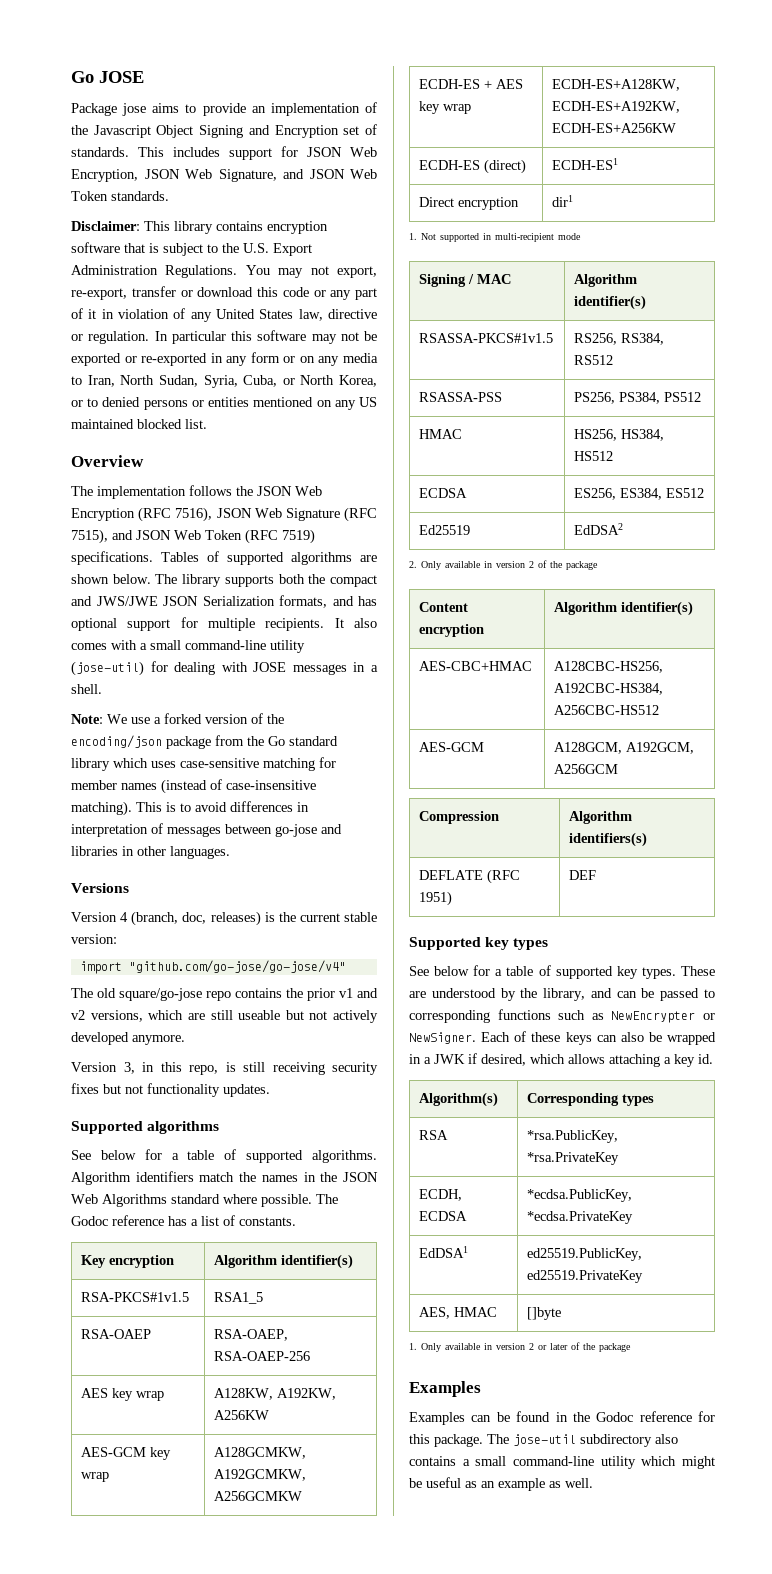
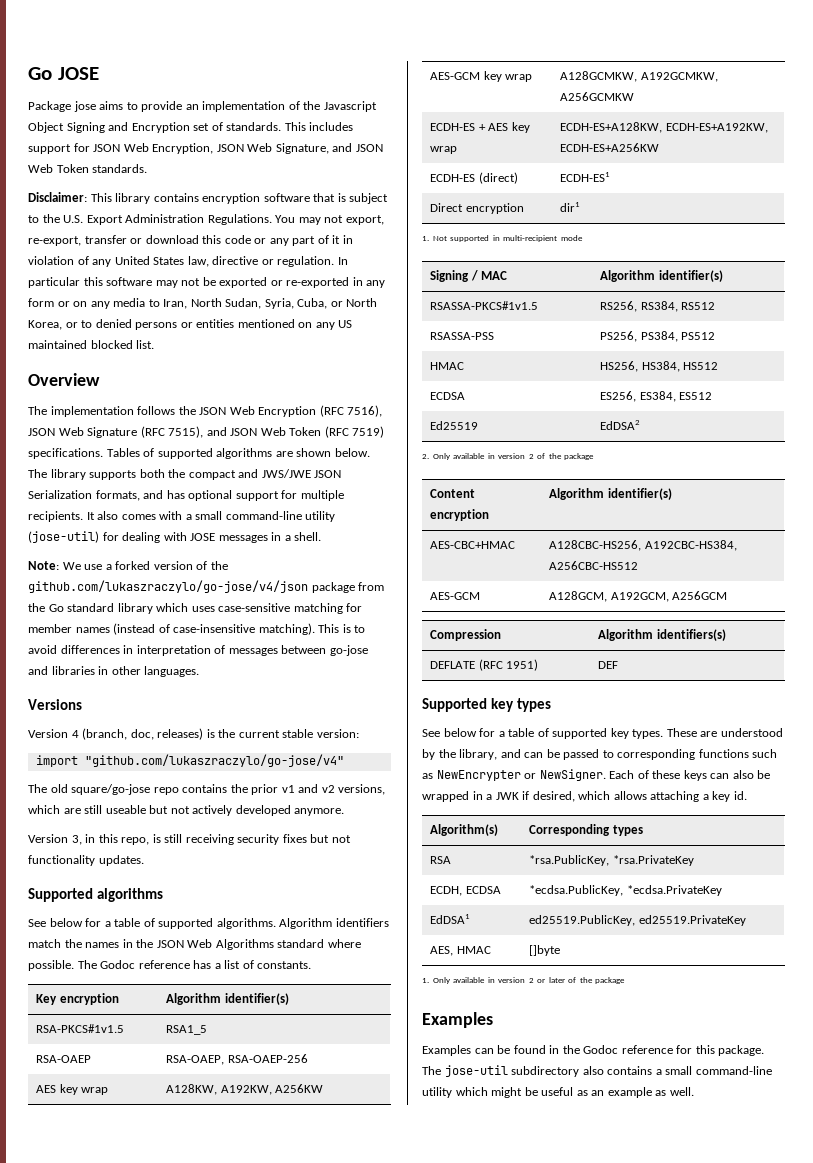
- Note: We use a forked version of the encoding/json package from the Go standard library which uses case-sensitive matching for member names (instead of case-insensitive matching).
+ Note: We use a forked version of the github.com/lukaszraczylo/go-jose/v4/json package from the Go standard library which uses case-sensitive matching for member names (instead of case-insensitive matching).
- import "github.com/go-jose/go-jose/v4"
+ import "github.com/lukaszraczylo/go-jose/v4"

